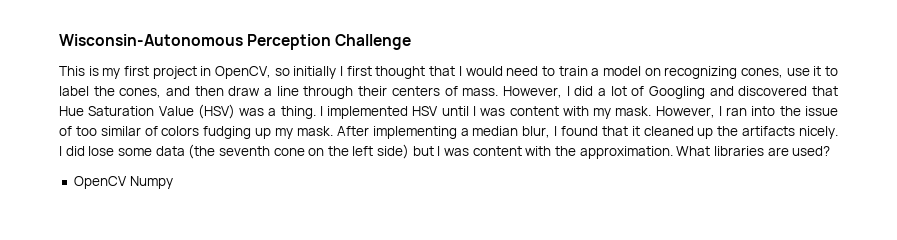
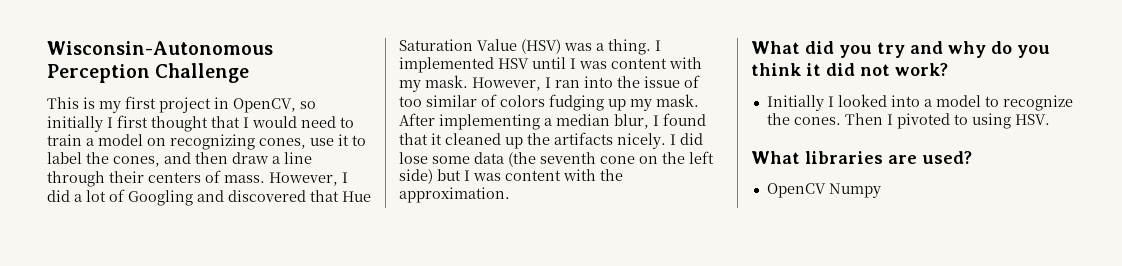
- I did lose some data (the seventh cone on the left side) but I was content with the approximation. What libraries are used?
+ I did lose some data (the seventh cone on the left side) but I was content with the approximation.
+ What did you try and why do you think it did not work?
+ Initially I looked into a model to recognize the cones. Then I pivoted to using HSV.
+ What libraries are used?

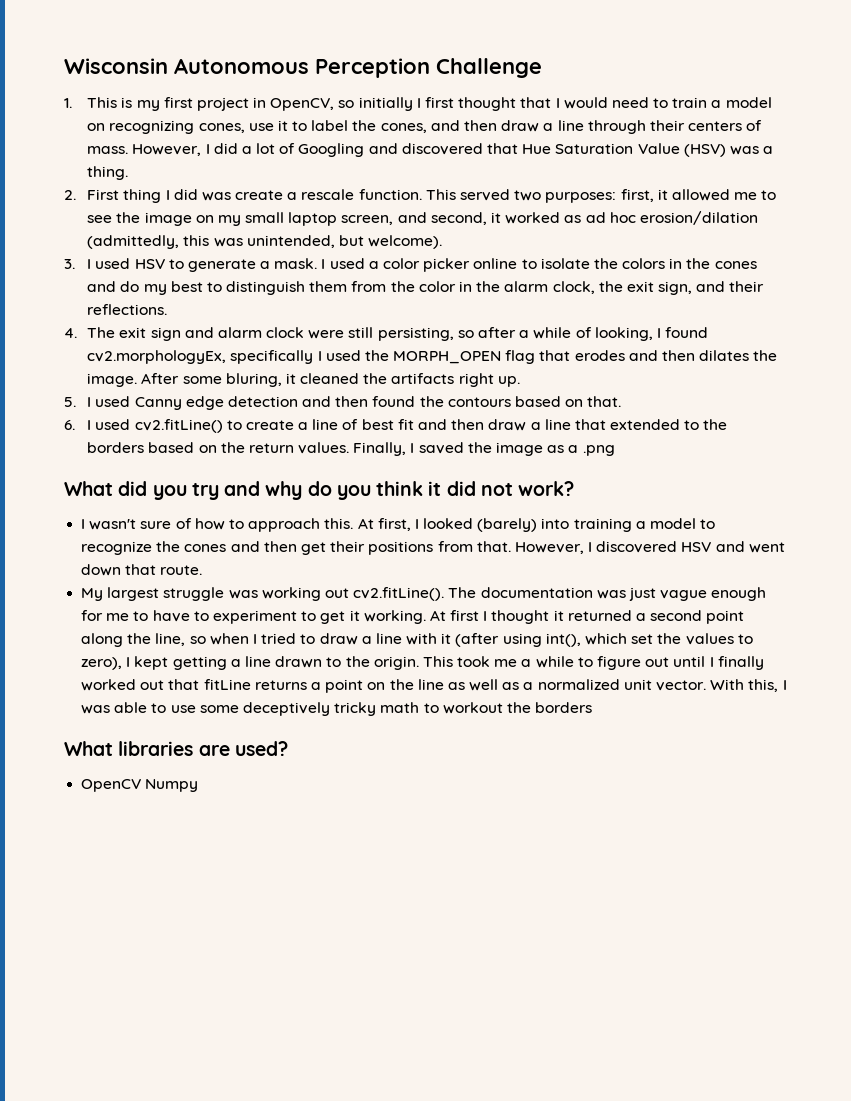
- Wisconsin-Autonomous Perception Challenge
+ Wisconsin Autonomous Perception Challenge
- This is my first project in OpenCV, so initially I first thought that I would need to train a model on recognizing cones, use it to label the cones, and then draw a line through their centers of mass.
+ 1. This is my first project in OpenCV, so initially I first thought that I would need to train a model on recognizing cones, use it to label the cones, and then draw a line through their centers of mass.
- However, I did a lot of Googling and discovered that Hue Saturation Value (HSV) was a thing. I implemented HSV until I was content with my mask. However, I ran into the issue of too similar of colors fudging up my mask. After implementing a median blur, I found that it cleaned up the artifacts nicely. I did lose some data (the seventh cone on the left side) but I was content with the approximation.
+ However, I did a lot of Googling and discovered that Hue Saturation Value (HSV) was a thing.
+ 2. First thing I did was create a rescale function. This served two purposes: first, it allowed me to see the image on my small laptop screen, and second, it worked as ad hoc erosion/dilation (admittedly, this was unintended, but welcome).
+ 3. I used HSV to generate a mask. I used a color picker online to isolate the colors in the cones and do my best to distinguish them from the color in the alarm clock, the exit sign, and their reflections.
+ 4. The exit sign and alarm clock were still persisting, so after a while of looking, I found cv2.morphologyEx, specifically I used the MORPH_OPEN flag that erodes and then dilates the image. After some bluring, it cleaned the artifacts right up.
+ 5. I used Canny edge detection and then found the contours based on that.
+ 6. I used cv2.fitLine() to create a line of best fit and then draw a line that extended to the borders based on the return values. Finally, I saved the image as a .png
- Initially I looked into a model to recognize the cones. Then I pivoted to using HSV.
+ I wasn't sure of how to approach this. At first, I looked (barely) into training a model to recognize the cones and then get their positions from that. However, I discovered HSV and went down that route.
+ My largest struggle was working out cv2.fitLine(). The documentation was just vague enough for me to have to experiment to get it working. At first I thought it returned a second point along the line, so when I tried to draw a line with it (after using int(), which set the values to zero), I kept getting a line drawn to the origin. This took me a while to figure out until I finally worked out that fitLine returns a point on the line as well as a normalized unit vector. With this, I was able to use some deceptively tricky math to workout the borders

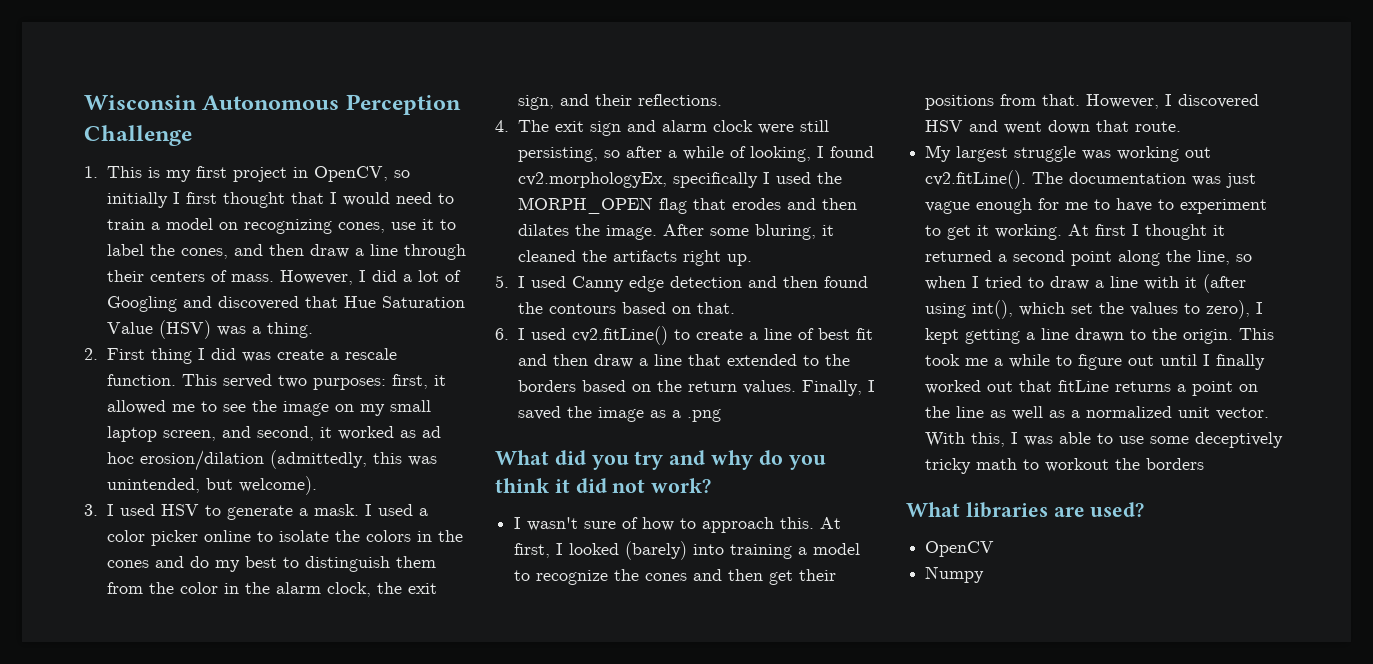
- OpenCV Numpy
+ OpenCV
+ Numpy

